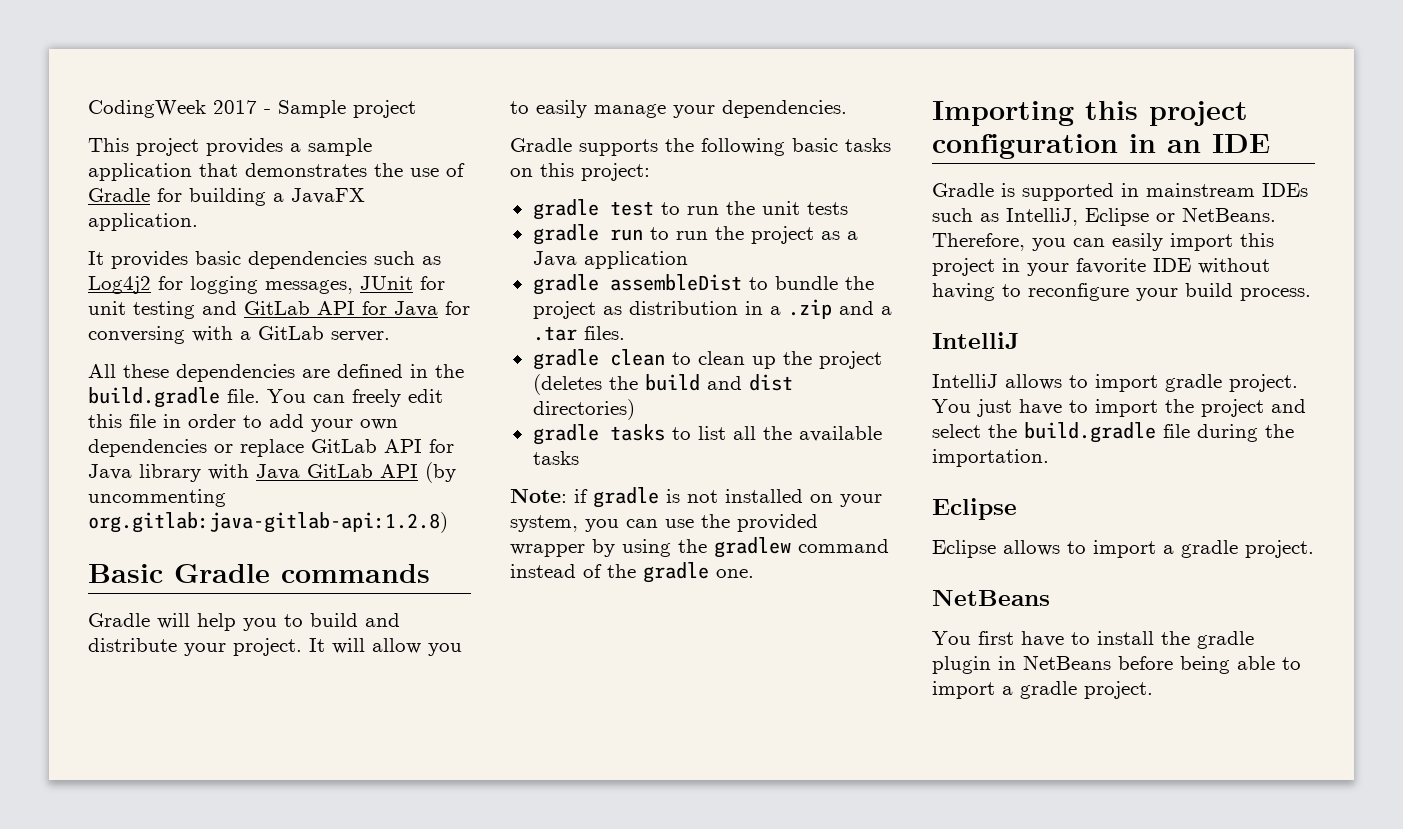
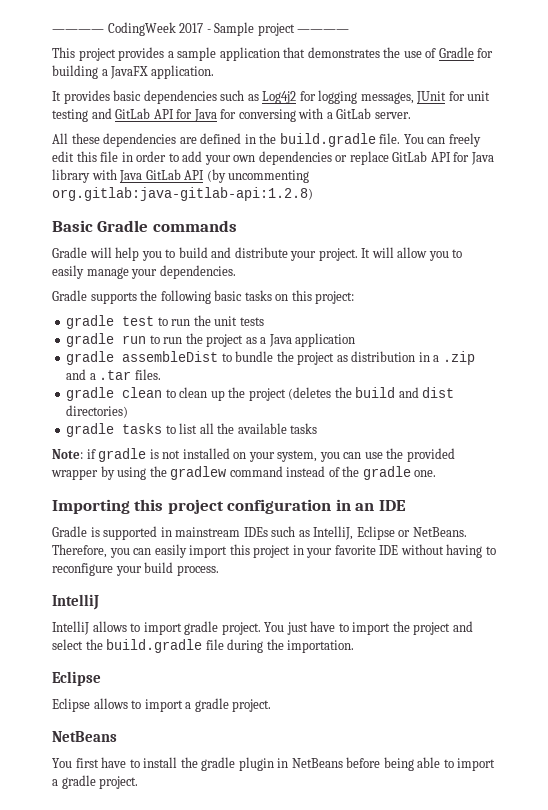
- CodingWeek 2017 - Sample project
+ ———— CodingWeek 2017 - Sample project ————

